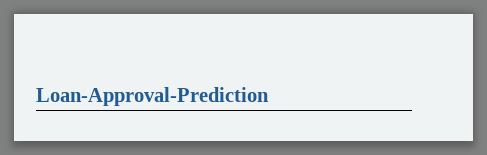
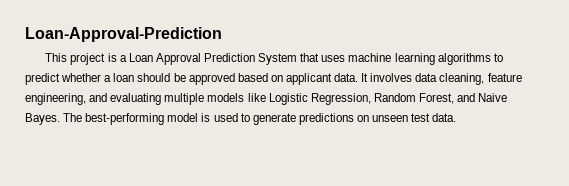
+ This project is a Loan Approval Prediction System that uses machine learning algorithms to predict whether a loan should be approved based on applicant data. It involves data cleaning, feature engineering, and evaluating multiple models like Logistic Regression, Random Forest, and Naive Bayes. The best-performing model is used to generate predictions on unseen test data.

